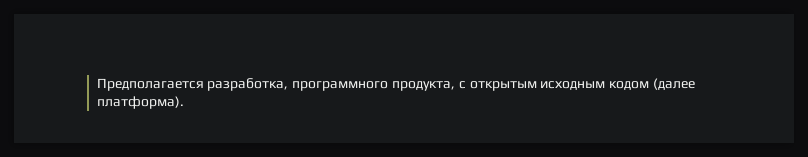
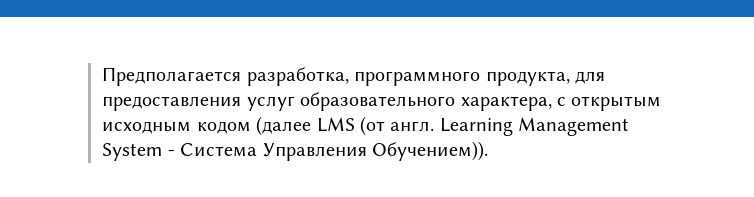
- Предполагается разработка, программного продукта, с открытым исходным кодом (далее платформа).
+ Предполагается разработка, программного продукта, для предоставления услуг образовательного характера, с открытым исходным кодом (далее LMS (от англ. Learning Management System - Система Управления Обучением)).

